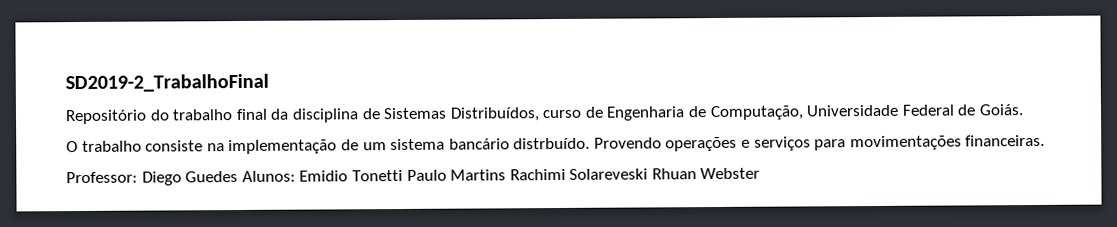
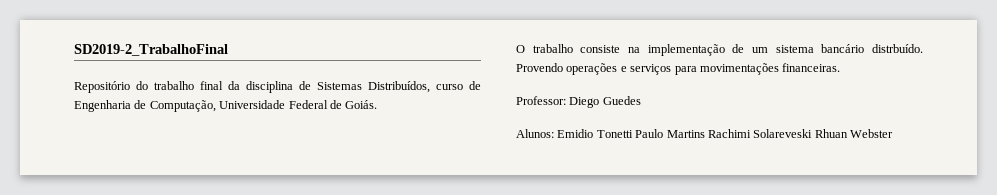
- Professor: Diego Guedes Alunos: Emidio Tonetti Paulo Martins Rachimi Solareveski Rhuan Webster
+ Professor: Diego Guedes
+ Alunos: Emidio Tonetti Paulo Martins Rachimi Solareveski Rhuan Webster

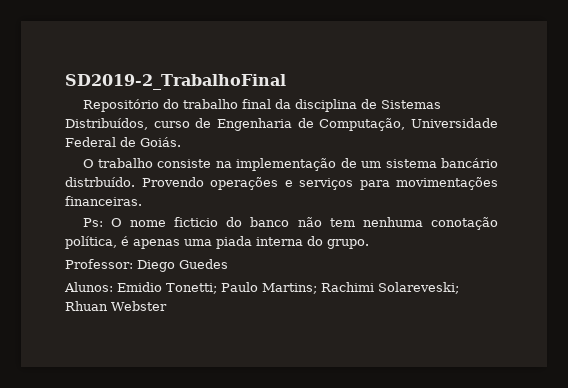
+ Ps: O nome ficticio do banco não tem nenhuma conotação política, é apenas uma piada interna do grupo.
- Alunos: Emidio Tonetti Paulo Martins Rachimi Solareveski Rhuan Webster
+ Alunos: Emidio Tonetti; Paulo Martins; Rachimi Solareveski; Rhuan Webster

